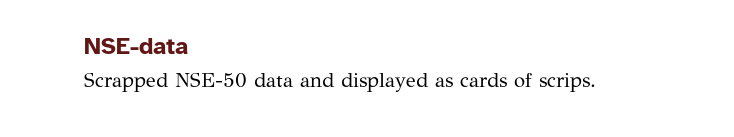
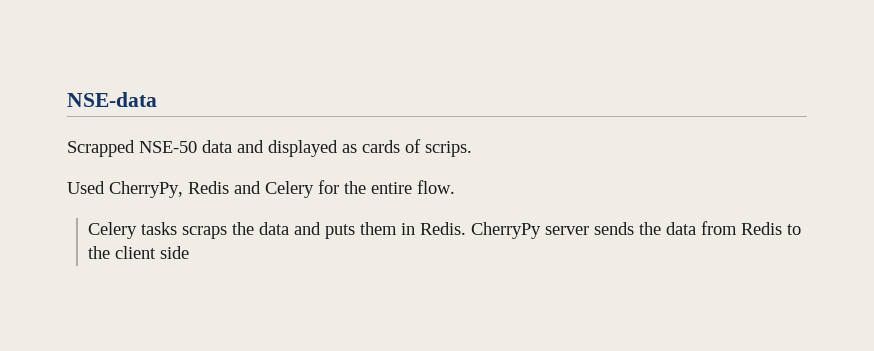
+ Used CherryPy, Redis and Celery for the entire flow.
+ Celery tasks scraps the data and puts them in Redis. CherryPy server sends the data from Redis to the client side

